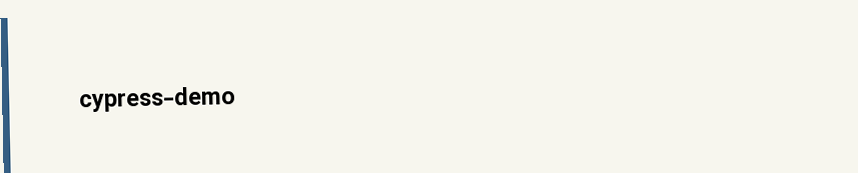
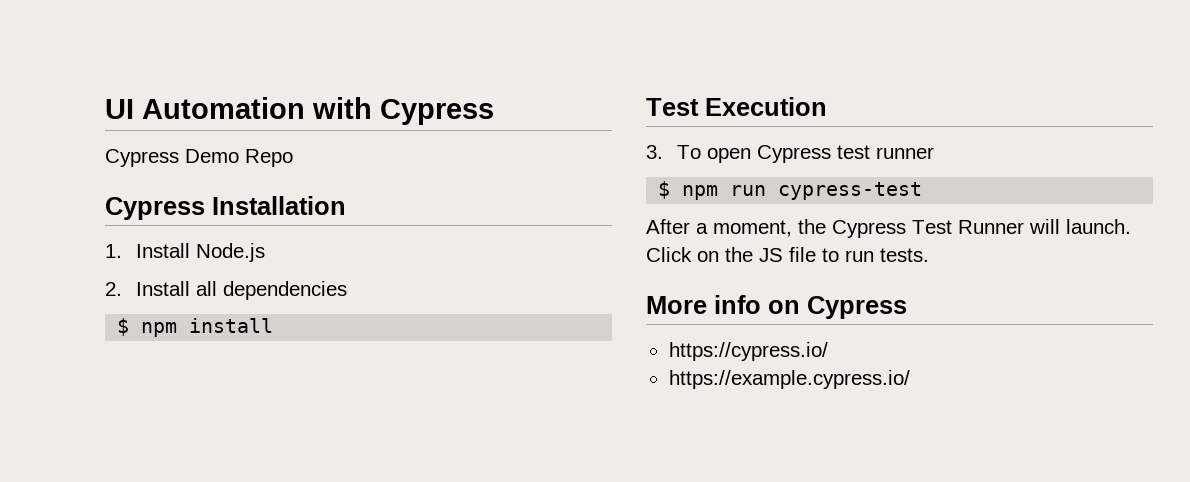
- cypress-demo
+ UI Automation with Cypress
+ Cypress Demo Repo
+ Cypress Installation
+ 1. Install Node.js
+ 2. Install all dependencies
+ $ npm install
+ Test Execution
+ 3. To open Cypress test runner
+ $ npm run cypress-test
+ After a moment, the Cypress Test Runner will launch. Click on the JS file to run tests.
+ More info on Cypress
+ https://cypress.io/
+ https://example.cypress.io/

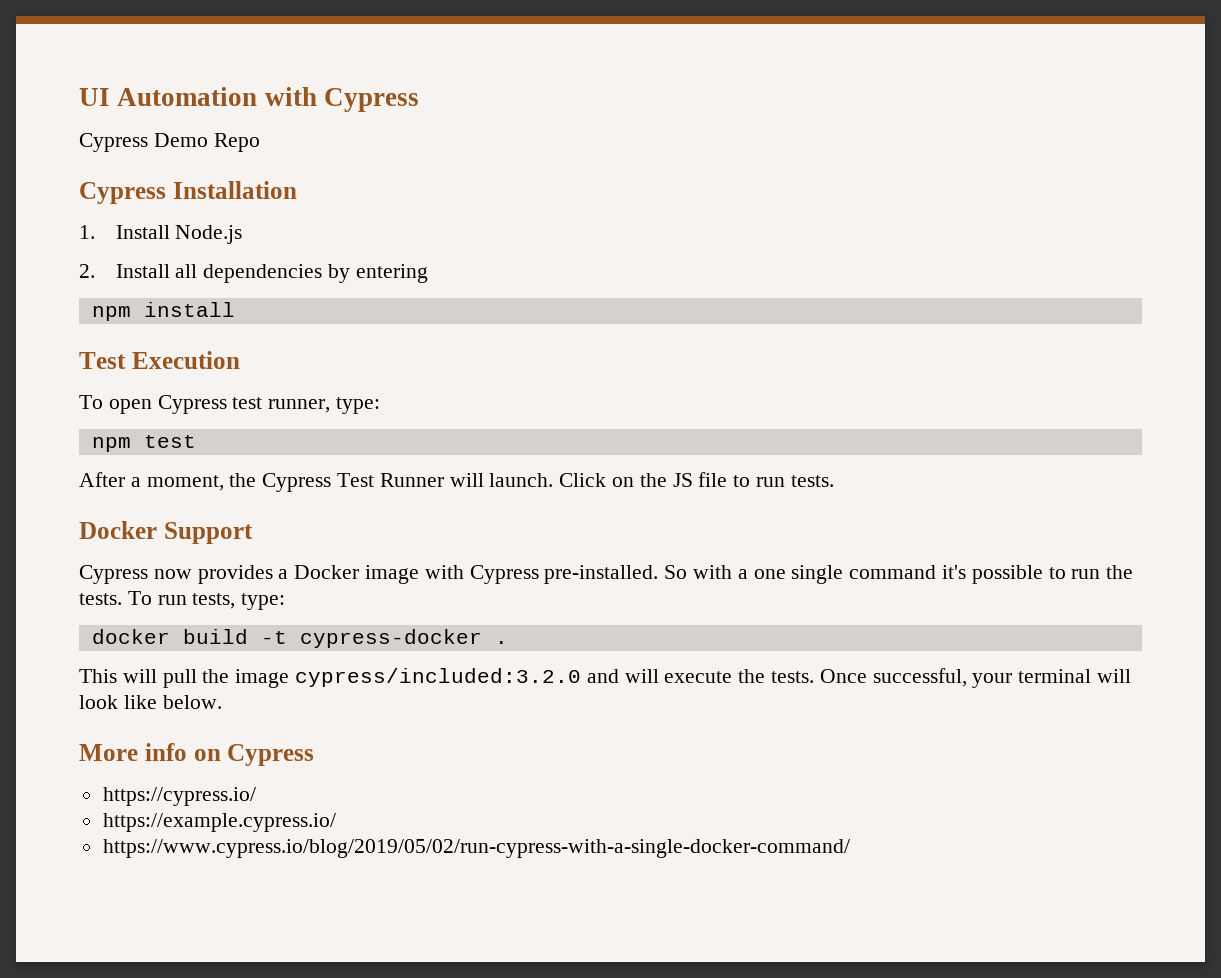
- 2. Install all dependencies
- $ npm install
+ 2. Install all dependencies by entering
+ npm install
- 3. To open Cypress test runner
- $ npm run cypress-test
+ To open Cypress test runner, type:
+ npm test
+ Docker Support
+ Cypress now provides a Docker image with Cypress pre-installed. So with a one single command it's possible to run the tests. To run tests, type:
+ docker build -t cypress-docker .
+ This will pull the image cypress/included:3.2.0 and will execute the tests. Once successful, your terminal will look like below.
+ https://www.cypress.io/blog/2019/05/02/run-cypress-with-a-single-docker-command/

